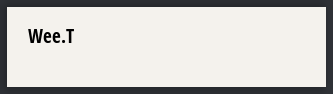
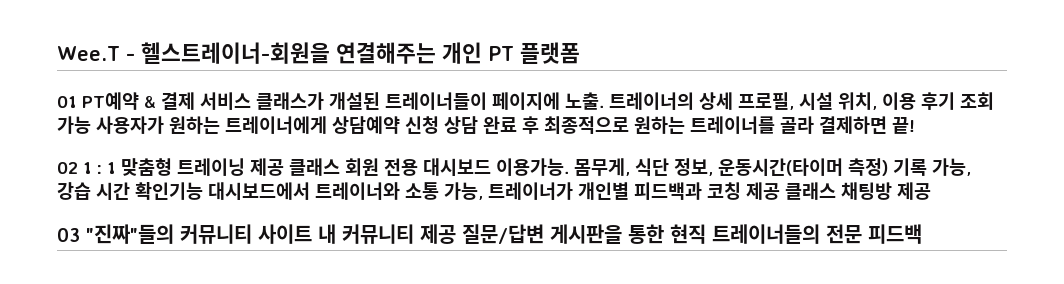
- Wee.T
+ Wee.T - 헬스트레이너-회원을 연결해주는 개인 PT 플랫폼
+ 01 PT예약 & 결제 서비스 클래스가 개설된 트레이너들이 페이지에 노출. 트레이너의 상세 프로필, 시설 위치, 이용 후기 조회 가능 사용자가 원하는 트레이너에게 상담예약 신청 상담 완료 후 최종적으로 원하는 트레이너를 골라 결제하면 끝!
+ 02 1 : 1 맞춤형 트레이닝 제공 클래스 회원 전용 대시보드 이용가능. 몸무게, 식단 정보, 운동시간(타이머 측정) 기록 가능, 강습 시간 확인기능 대시보드에서 트레이너와 소통 가능, 트레이너가 개인별 피드백과 코칭 제공 클래스 채팅방 제공
+ 03 "진짜"들의 커뮤니티 사이트 내 커뮤니티 제공 질문/답변 게시판을 통한 현직 트레이너들의 전문 피드백

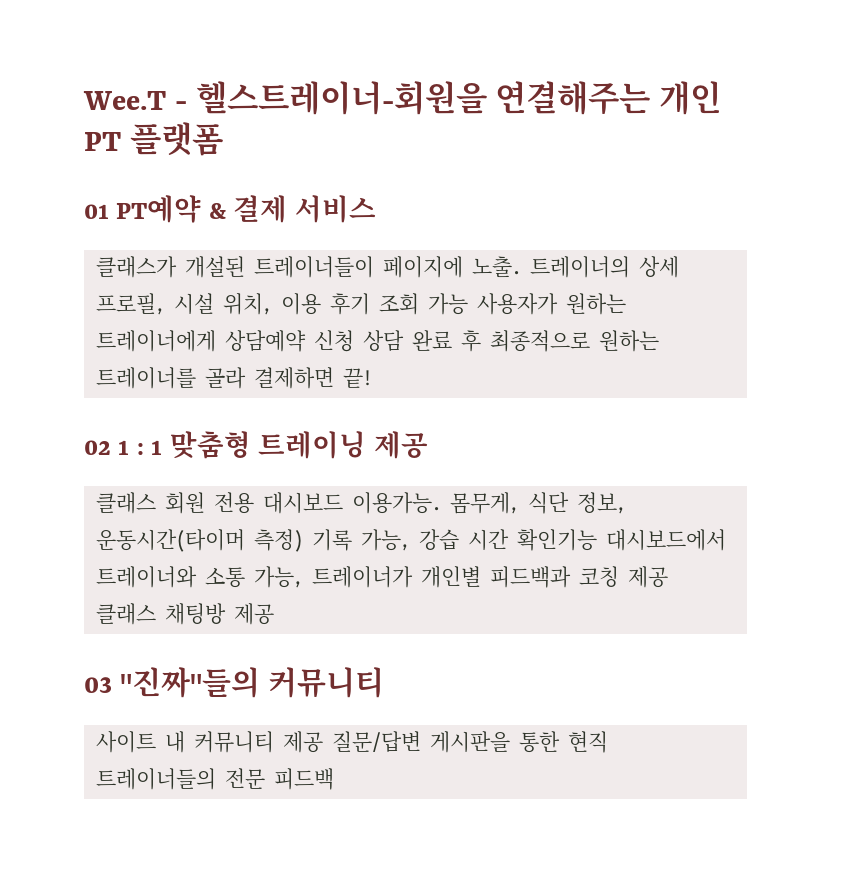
- 01 PT예약 & 결제 서비스 클래스가 개설된 트레이너들이 페이지에 노출.
+ 01 PT예약 & 결제 서비스
+ 클래스가 개설된 트레이너들이 페이지에 노출.
- 02 1 : 1 맞춤형 트레이닝 제공 클래스 회원 전용 대시보드 이용가능.
+ 02 1 : 1 맞춤형 트레이닝 제공
+ 클래스 회원 전용 대시보드 이용가능.
- 03 "진짜"들의 커뮤니티 사이트 내 커뮤니티 제공 질문/답변 게시판을 통한 현직 트레이너들의 전문 피드백
+ 03 "진짜"들의 커뮤니티
+ 사이트 내 커뮤니티 제공 질문/답변 게시판을 통한 현직 트레이너들의 전문 피드백

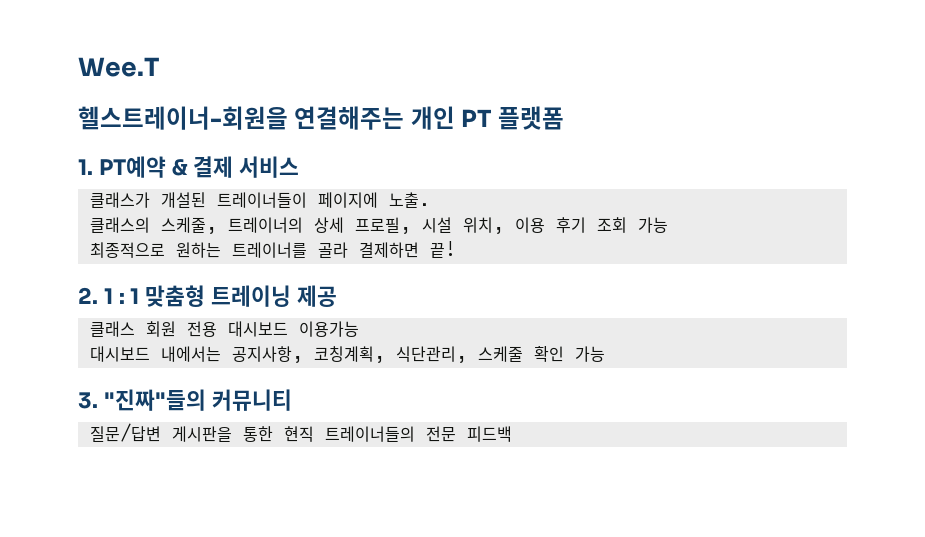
- Wee.T - 헬스트레이너-회원을 연결해주는 개인 PT 플랫폼
+ Wee.T
+ 헬스트레이너-회원을 연결해주는 개인 PT 플랫폼
- 01 PT예약 & 결제 서비스
+ 1. PT예약 & 결제 서비스
- 클래스가 개설된 트레이너들이 페이지에 노출. 트레이너의 상세 프로필, 시설 위치, 이용 후기 조회 가능 사용자가 원하는 트레이너에게 상담예약 신청 상담 완료 후 최종적으로 원하는 트레이너를 골라 결제하면 끝!
+ 클래스가 개설된 트레이너들이 페이지에 노출.
+ 클래스의 스케줄, 트레이너의 상세 프로필, 시설 위치, 이용 후기 조회 가능
+ 최종적으로 원하는 트레이너를 골라 결제하면 끝!
- 02 1 : 1 맞춤형 트레이닝 제공
+ 2. 1 : 1 맞춤형 트레이닝 제공
- 클래스 회원 전용 대시보드 이용가능. 몸무게, 식단 정보, 운동시간(타이머 측정) 기록 가능, 강습 시간 확인기능 대시보드에서 트레이너와 소통 가능, 트레이너가 개인별 피드백과 코칭 제공 클래스 채팅방 제공
- 03 "진짜"들의 커뮤니티
- 사이트 내 커뮤니티 제공 질문/답변 게시판을 통한 현직 트레이너들의 전문 피드백
+ 클래스 회원 전용 대시보드 이용가능
+ 대시보드 내에서는 공지사항, 코칭계획, 식단관리, 스케줄 확인 가능
+ 3. "진짜"들의 커뮤니티
+ 질문/답변 게시판을 통한 현직 트레이너들의 전문 피드백

